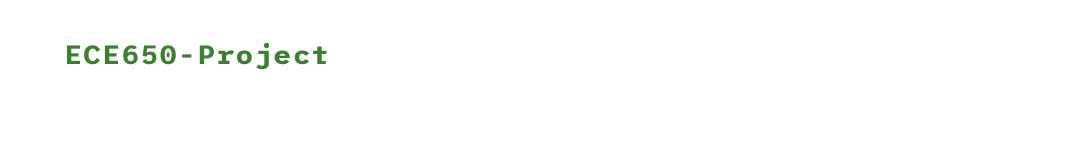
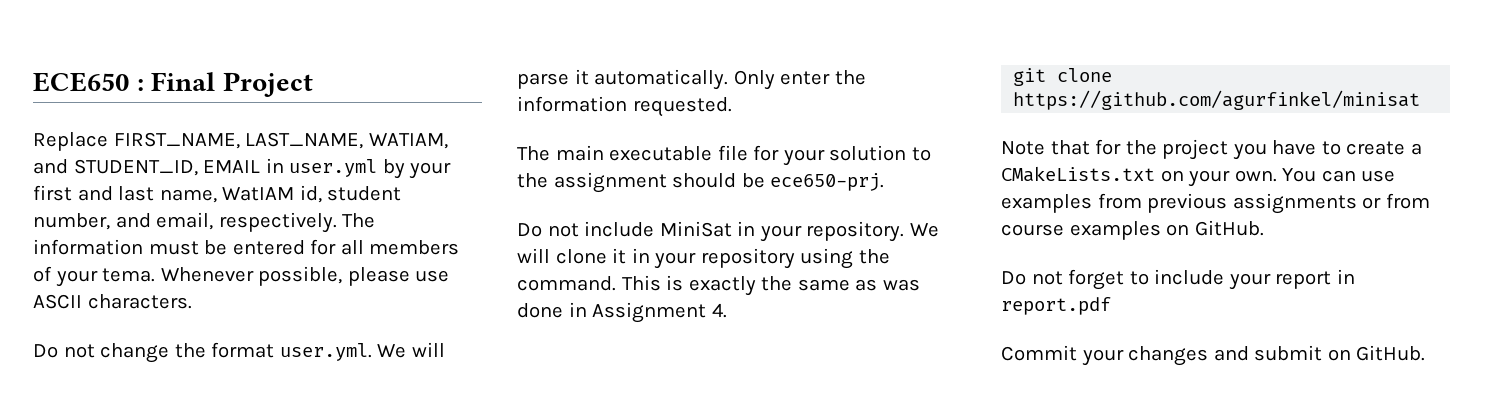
- ECE650-Project
+ ECE650 : Final Project
+ Replace FIRST_NAME, LAST_NAME, WATIAM, and STUDENT_ID, EMAIL in user.yml by your first and last name, WatIAM id, student number, and email, respectively. The information must be entered for all members of your tema. Whenever possible, please use ASCII characters.
+ Do not change the format user.yml. We will parse it automatically. Only enter the information requested.
+ The main executable file for your solution to the assignment should be ece650-prj.
+ Do not include MiniSat in your repository. We will clone it in your repository using the command. This is exactly the same as was done in Assignment 4.
+ git clone https://github.com/agurfinkel/minisat
+ Note that for the project you have to create a CMakeLists.txt on your own. You can use examples from previous assignments or from course examples on GitHub.
+ Do not forget to include your report in report.pdf
+ Commit your changes and submit on GitHub.

